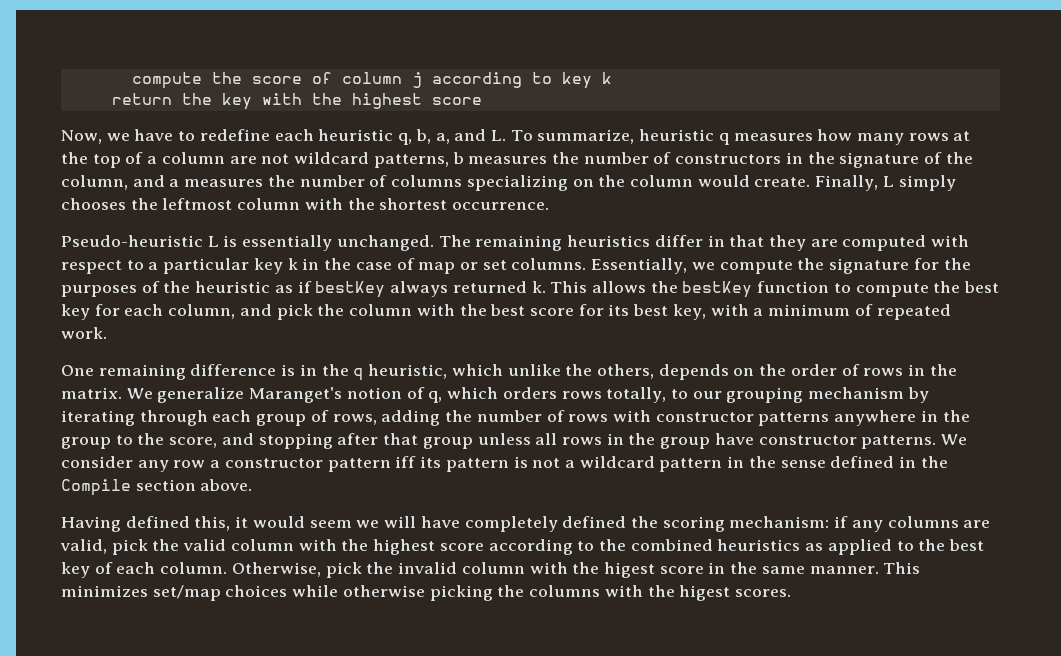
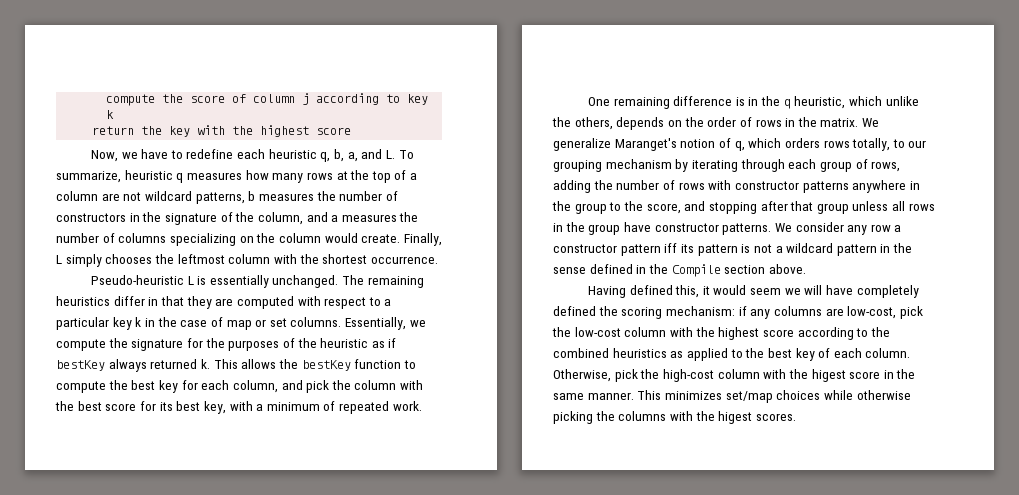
- Having defined this, it would seem we will have completely defined the scoring mechanism: if any columns are valid, pick the valid column with the highest score according to the combined heuristics as applied to the best key of each column.
+ Having defined this, it would seem we will have completely defined the scoring mechanism: if any columns are low-cost, pick the low-cost column with the highest score according to the combined heuristics as applied to the best key of each column.
- Otherwise, pick the invalid column with the higest score in the same manner.
+ Otherwise, pick the high-cost column with the higest score in the same manner.

